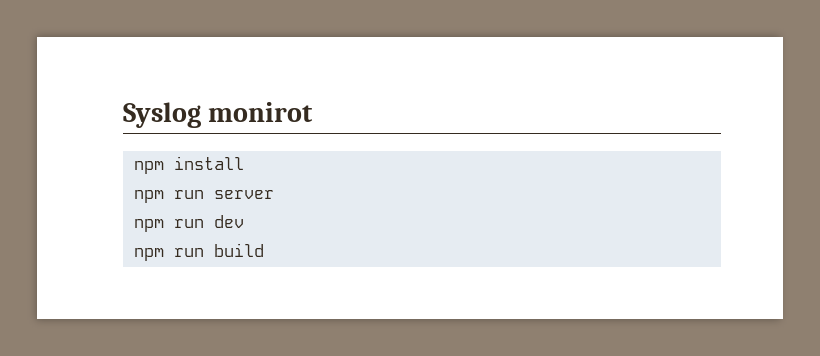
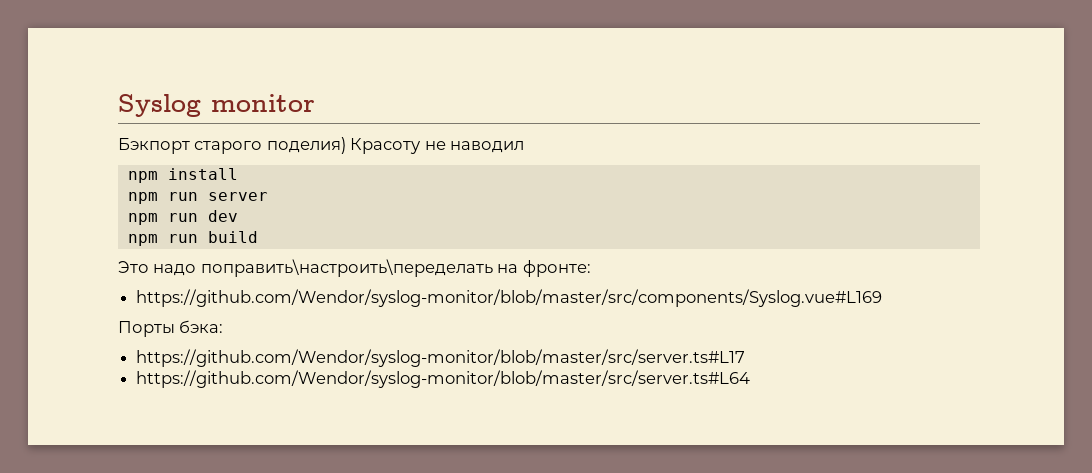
- Syslog monirot
+ Syslog monitor
+ Бэкпорт старого поделия) Красоту не наводил
+ Это надо поправить\настроить\переделать на фронте:
+ https://github.com/Wendor/syslog-monitor/blob/master/src/components/Syslog.vue#L169
+ Порты бэка:
+ https://github.com/Wendor/syslog-monitor/blob/master/src/server.ts#L17
+ https://github.com/Wendor/syslog-monitor/blob/master/src/server.ts#L64

